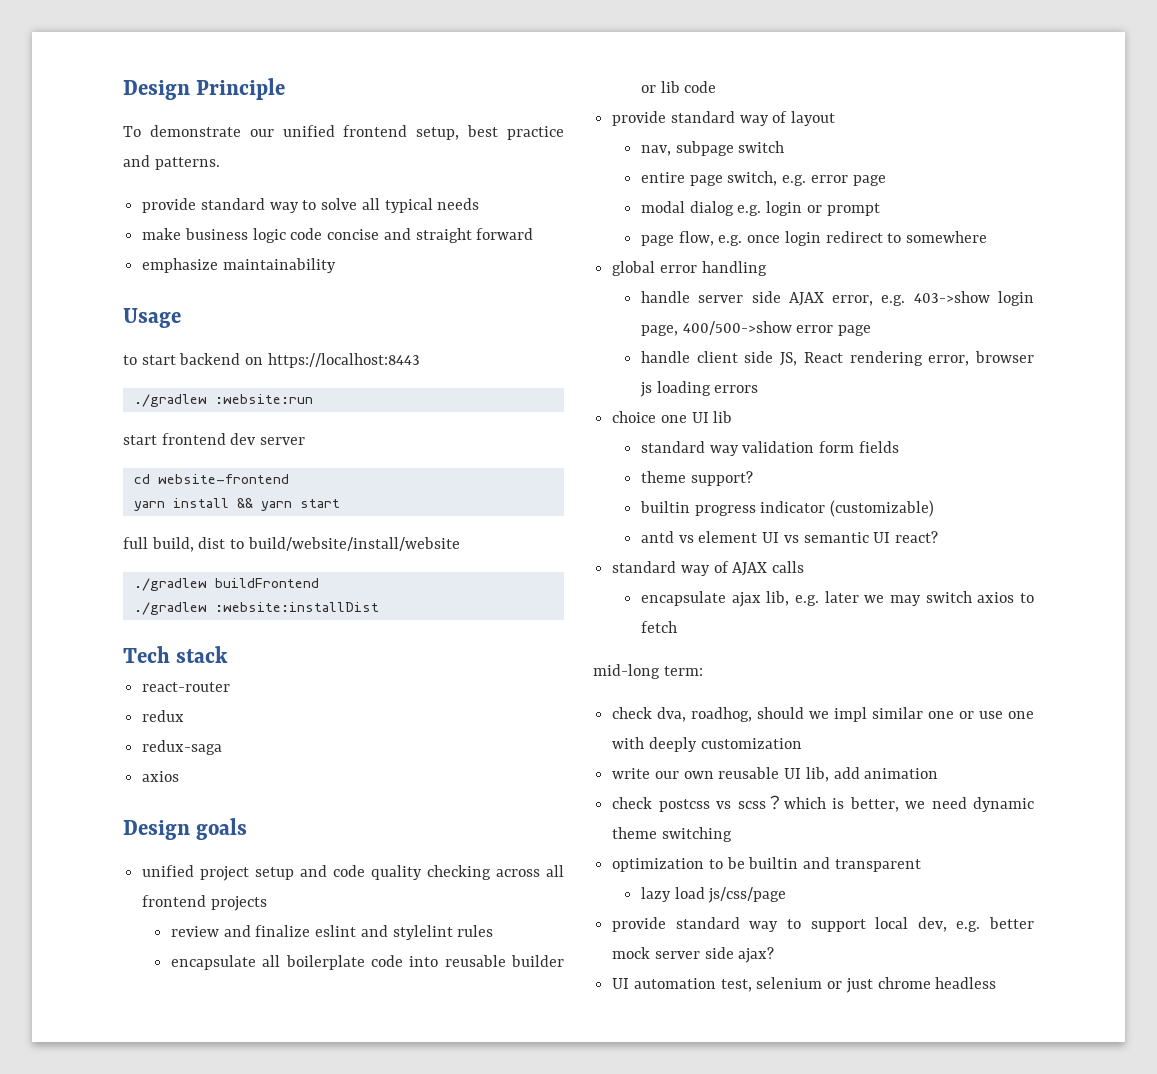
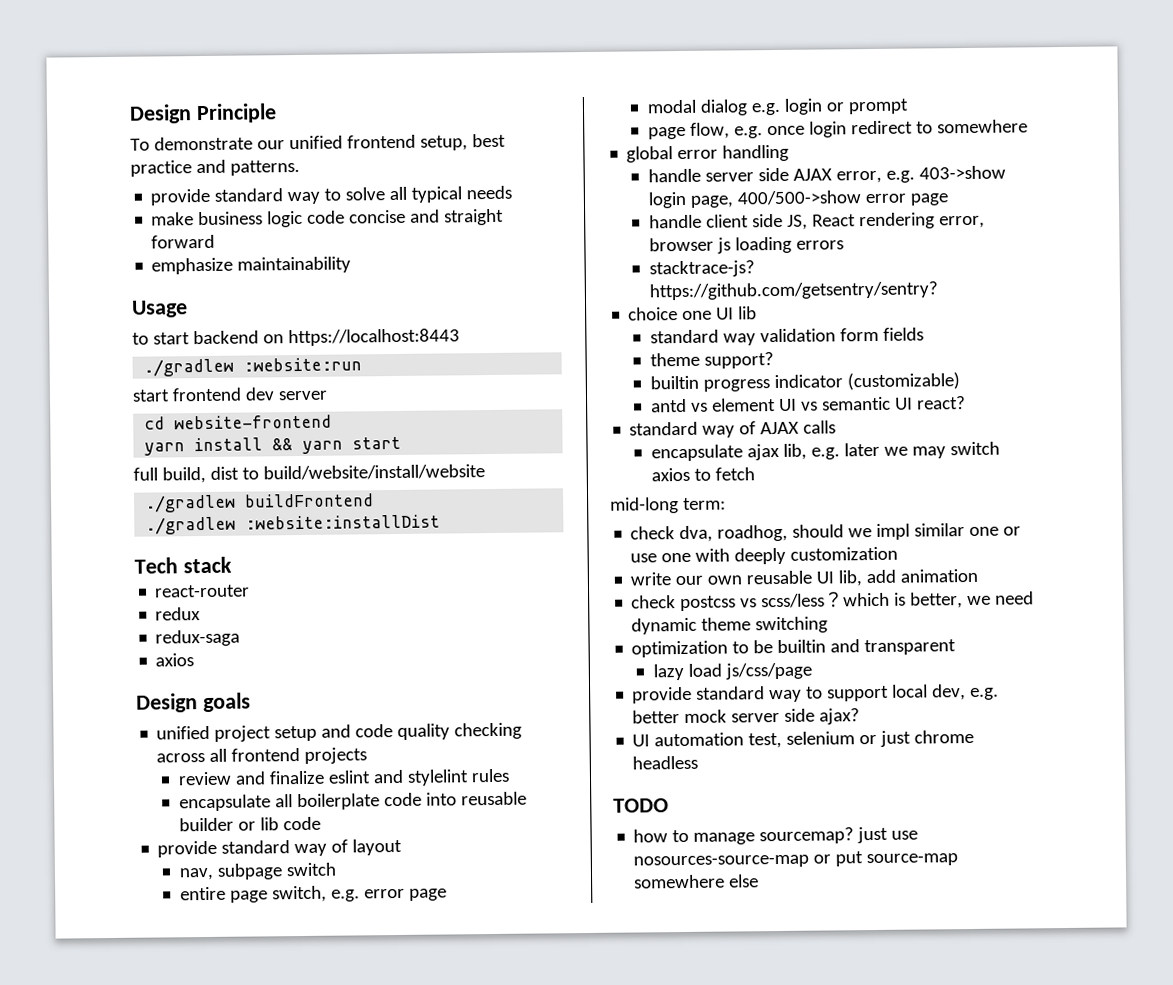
+ stacktrace-js? https://github.com/getsentry/sentry?
- check postcss vs scss？which is better, we need dynamic theme switching
+ check postcss vs scss/less？which is better, we need dynamic theme switching
+ TODO
+ how to manage sourcemap? just use nosources-source-map or put source-map somewhere else

